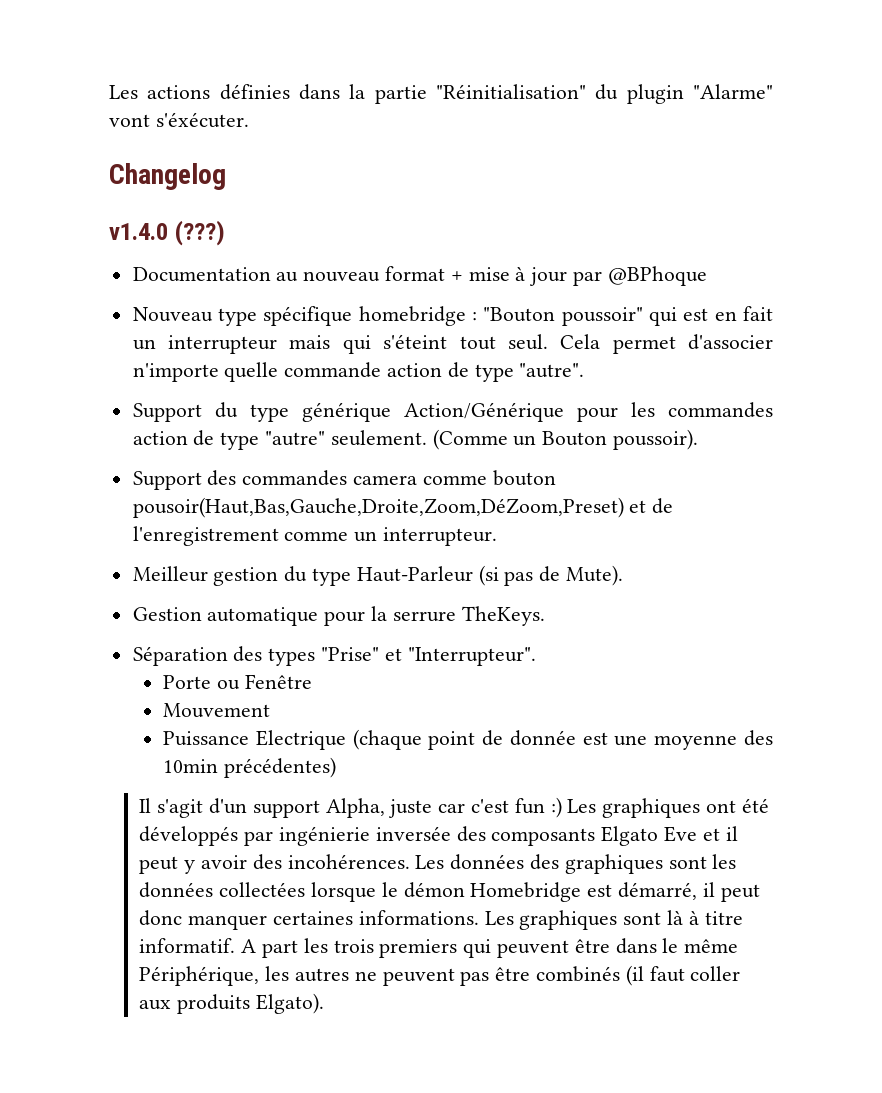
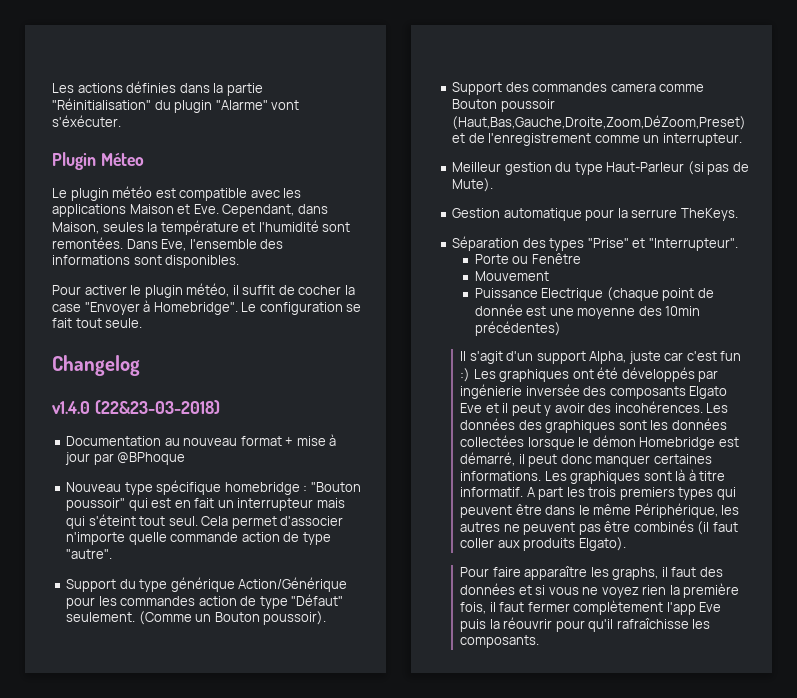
+ Plugin Méteo
+ Le plugin météo est compatible avec les applications Maison et Eve. Cependant, dans Maison, seules la température et l'humidité sont remontées. Dans Eve, l'ensemble des informations sont disponibles.
+ Pour activer le plugin météo, il suffit de cocher la case "Envoyer à Homebridge". Le configuration se fait tout seule.
- v1.4.0 (???)
+ v1.4.0 (22&23-03-2018)
- Support du type générique Action/Générique pour les commandes action de type "autre" seulement.
+ Support du type générique Action/Générique pour les commandes action de type "Défaut" seulement.
- Support des commandes camera comme bouton pousoir(Haut,Bas,Gauche,Droite,Zoom,DéZoom,Preset) et de l'enregistrement comme un interrupteur.
+ Support des commandes camera comme Bouton poussoir (Haut,Bas,Gauche,Droite,Zoom,DéZoom,Preset) et de l'enregistrement comme un interrupteur.
- A part les trois premiers qui peuvent être dans le même Périphérique, les autres ne peuvent pas être combinés (il faut coller aux produits Elgato).
+ A part les trois premiers types qui peuvent être dans le même Périphérique, les autres ne peuvent pas être combinés (il faut coller aux produits Elgato).
+ Pour faire apparaître les graphs, il faut des données et si vous ne voyez rien la première fois, il faut fermer complètement l'app Eve puis la réouvrir pour qu'il rafraîchisse les composants.

